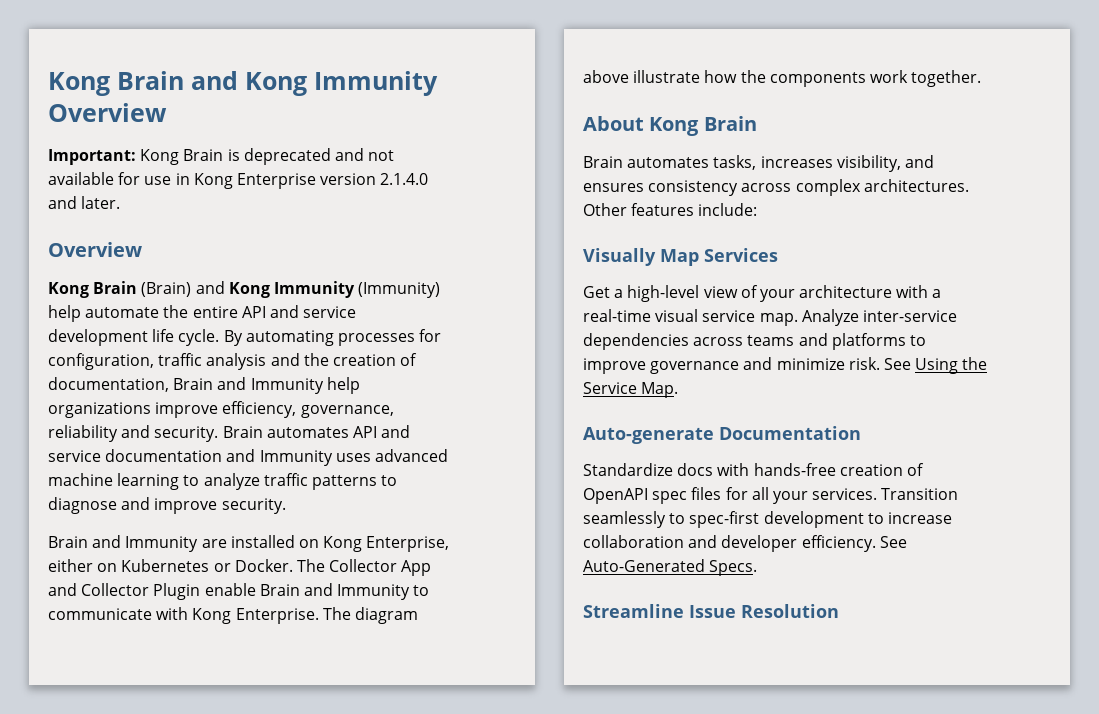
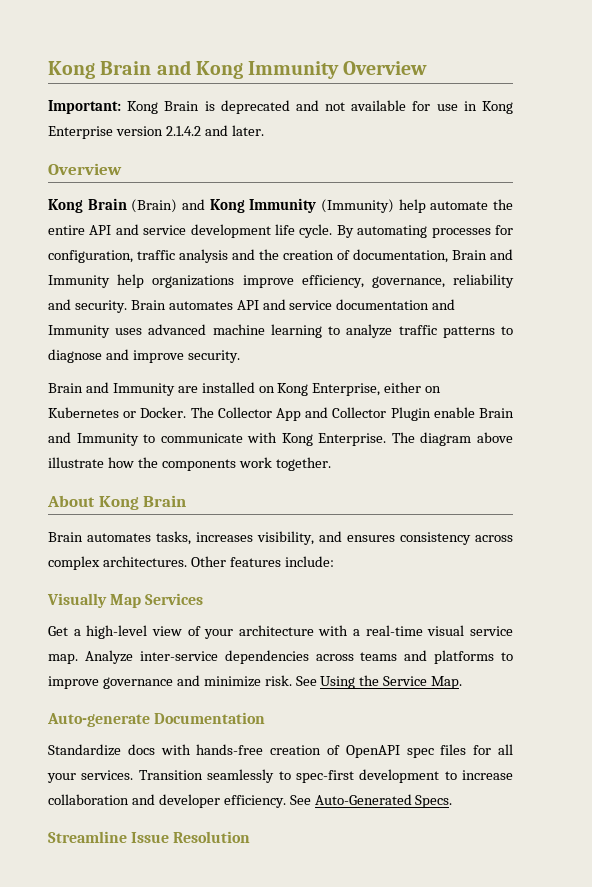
- Important: Kong Brain is deprecated and not available for use in Kong Enterprise version 2.1.4.0 and later.
+ Important: Kong Brain is deprecated and not available for use in Kong Enterprise version 2.1.4.2 and later.

